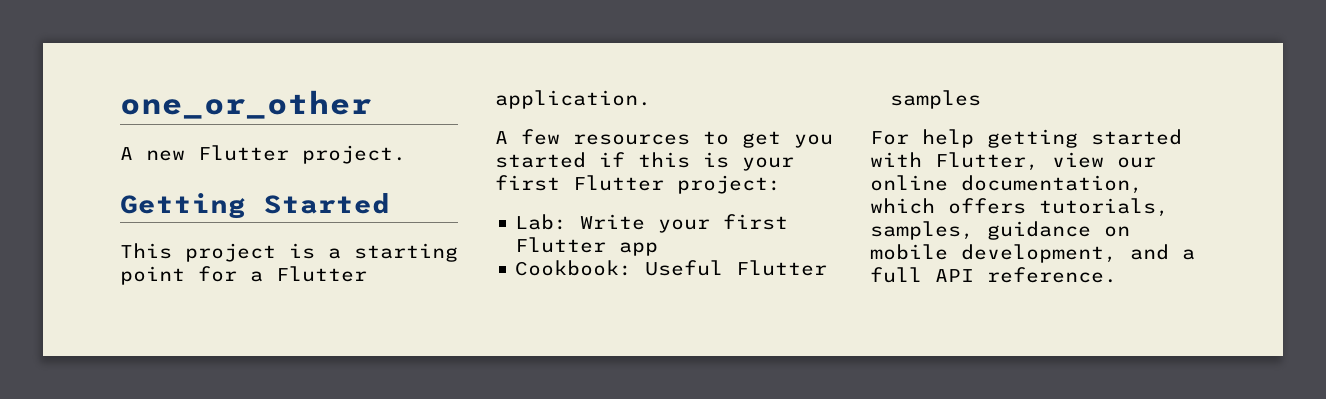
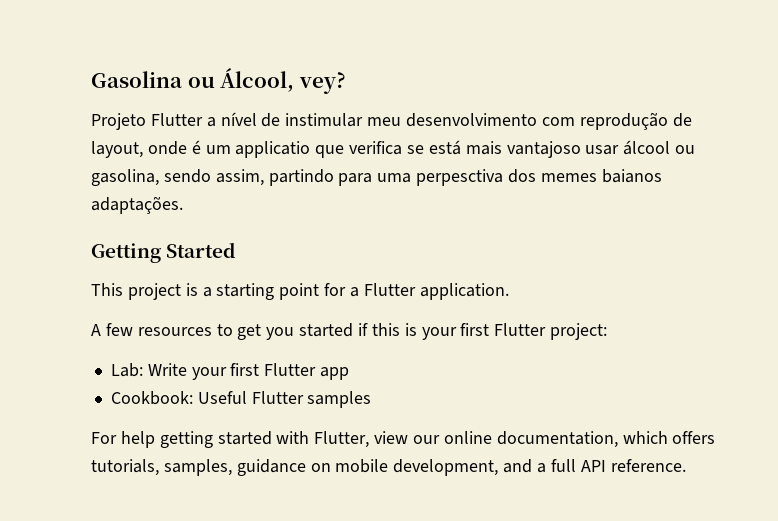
- one_or_other
- A new Flutter project.
+ Gasolina ou Álcool, vey?
+ Projeto Flutter a nível de instimular meu desenvolvimento com reprodução de layout, onde é um applicatio que verifica se está mais vantajoso usar álcool ou gasolina, sendo assim, partindo para uma perpesctiva dos memes baianos adaptações.

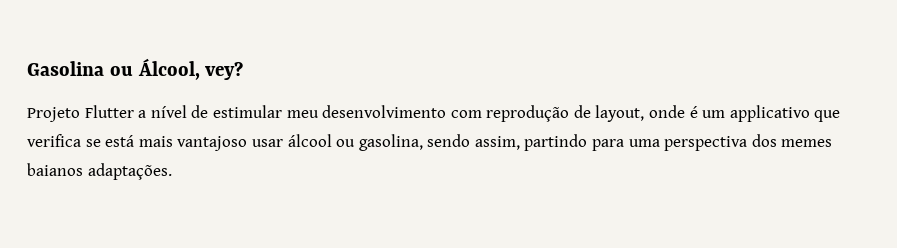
- Projeto Flutter a nível de instimular meu desenvolvimento com reprodução de layout, onde é um applicatio que verifica se está mais vantajoso usar álcool ou gasolina, sendo assim, partindo para uma perpesctiva dos memes baianos adaptações.
+ Projeto Flutter a nível de estimular meu desenvolvimento com reprodução de layout, onde é um applicativo que verifica se está mais vantajoso usar álcool ou gasolina, sendo assim, partindo para uma perspectiva dos memes baianos adaptações.
- Getting Started
- This project is a starting point for a Flutter application.
- A few resources to get you started if this is your first Flutter project:
- Lab: Write your first Flutter app
- Cookbook: Useful Flutter samples
- For help getting started with Flutter, view our online documentation, which offers tutorials, samples, guidance on mobile development, and a full API reference.

